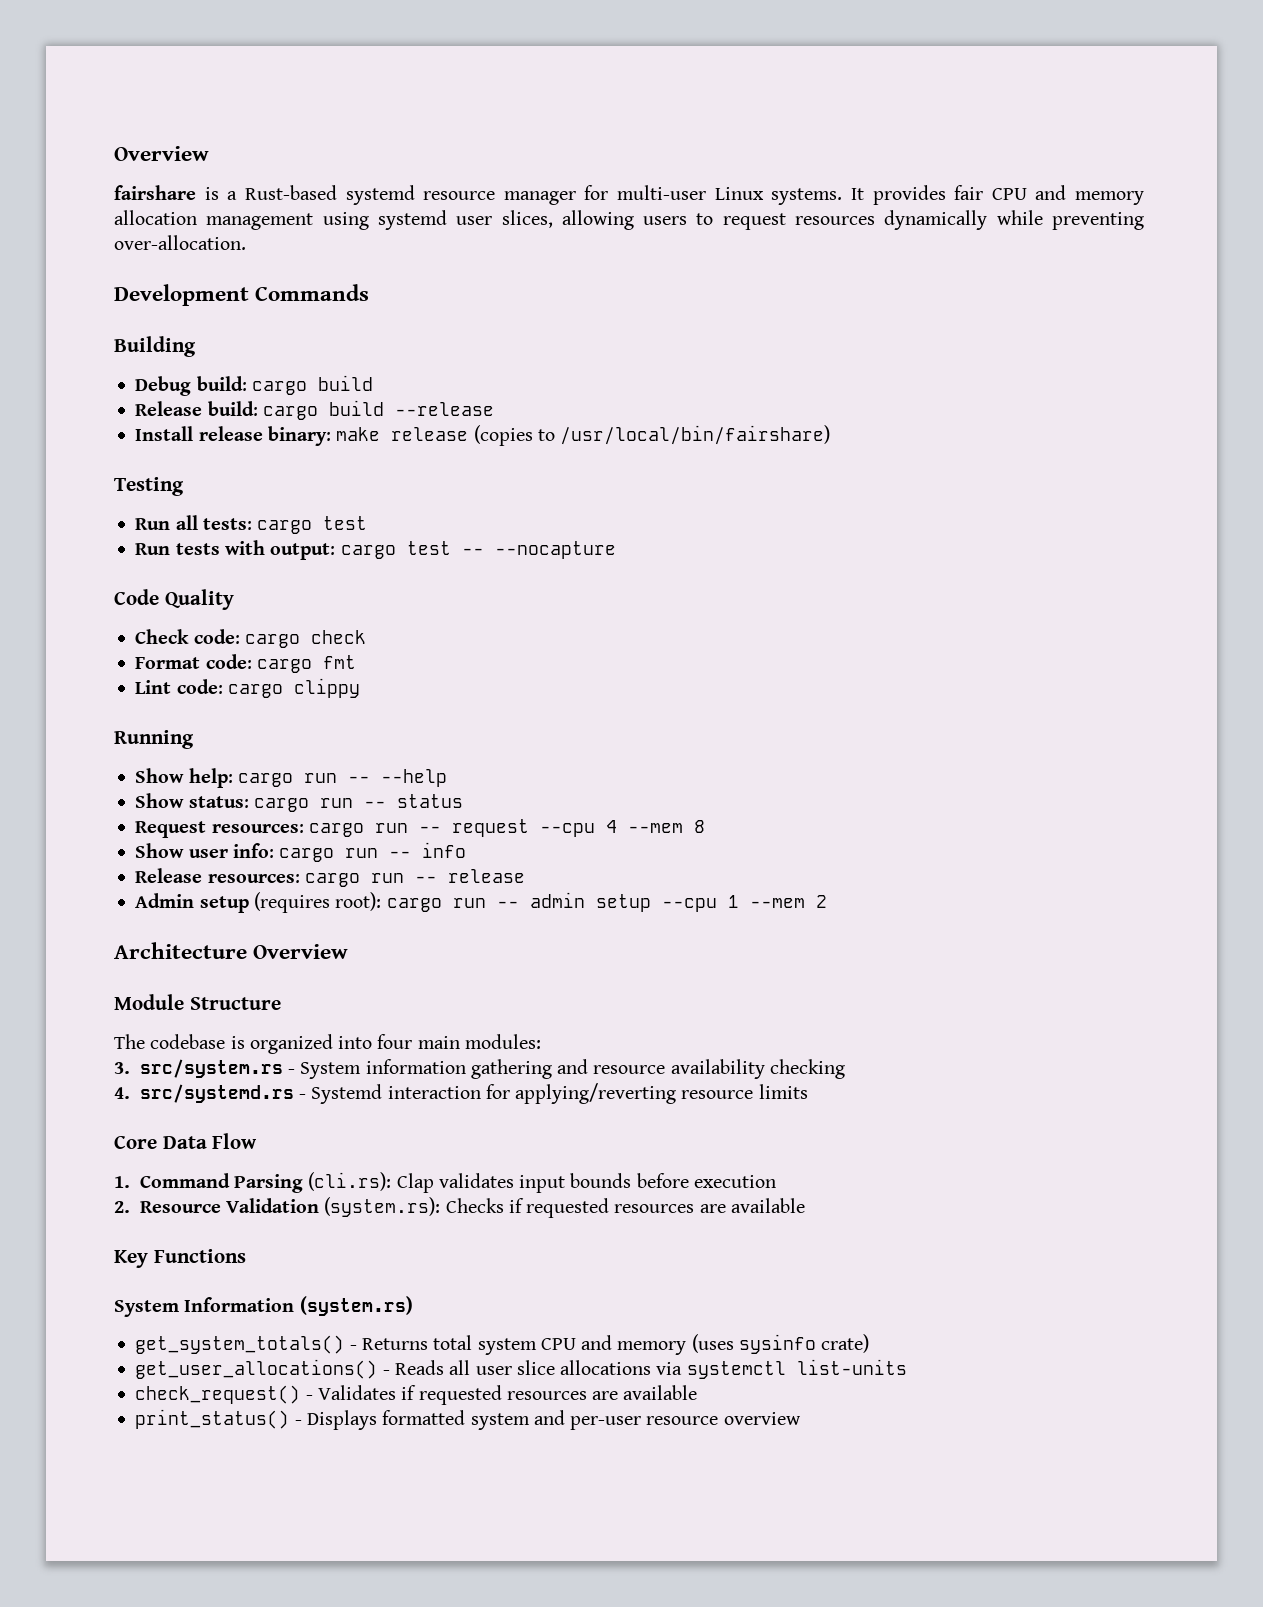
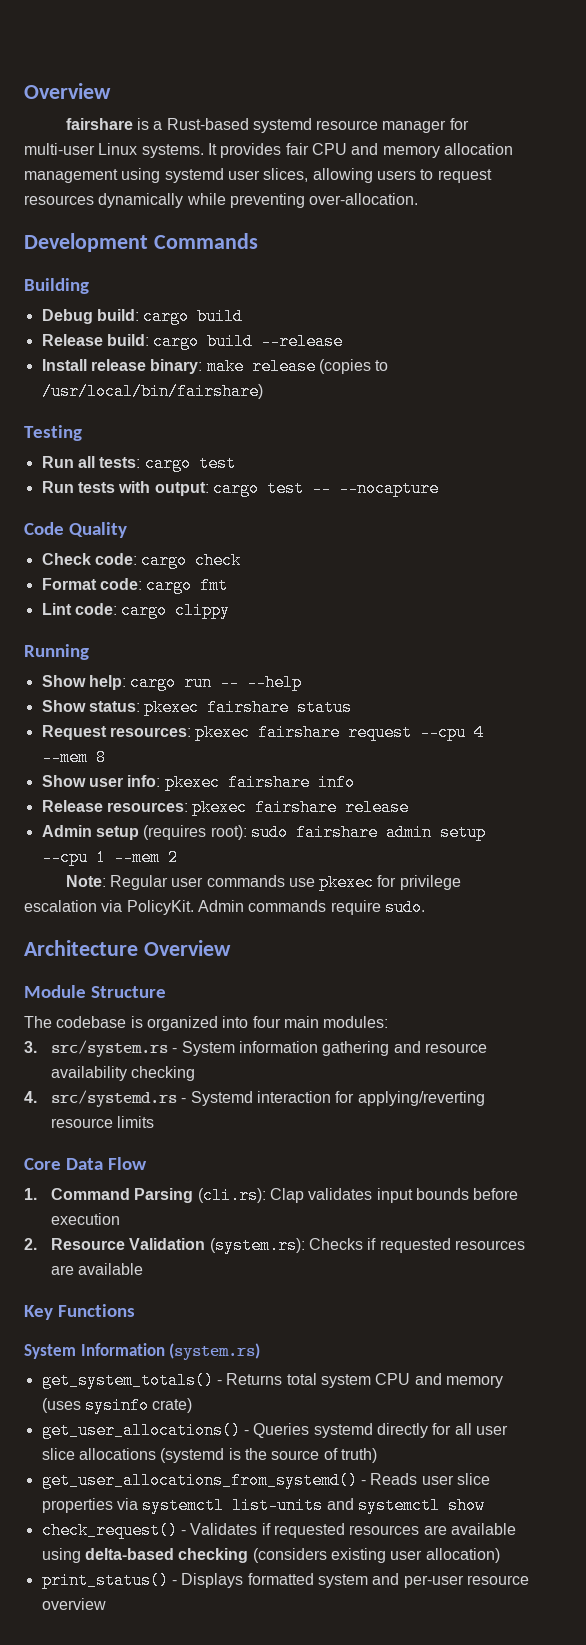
- Show status: cargo run -- status
+ Show status: pkexec fairshare status
- Request resources: cargo run -- request --cpu 4 --mem 8
+ Request resources: pkexec fairshare request --cpu 4 --mem 8
- Show user info: cargo run -- info
+ Show user info: pkexec fairshare info
- Release resources: cargo run -- release
+ Release resources: pkexec fairshare release
- Admin setup (requires root): cargo run -- admin setup --cpu 1 --mem 2
+ Admin setup (requires root): sudo fairshare admin setup --cpu 1 --mem 2
+ Note: Regular user commands use pkexec for privilege escalation via PolicyKit. Admin commands require sudo.
- get_user_allocations() - Reads all user slice allocations via systemctl list-units
+ get_user_allocations() - Queries systemd directly for all user slice allocations (systemd is the source of truth)
+ get_user_allocations_from_systemd() - Reads user slice properties via systemctl list-units and systemctl show
- check_request() - Validates if requested resources are available
+ check_request() - Validates if requested resources are available using delta-based checking (considers existing user allocation)

